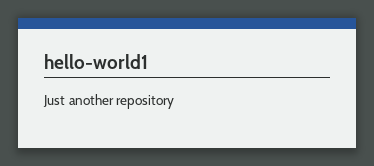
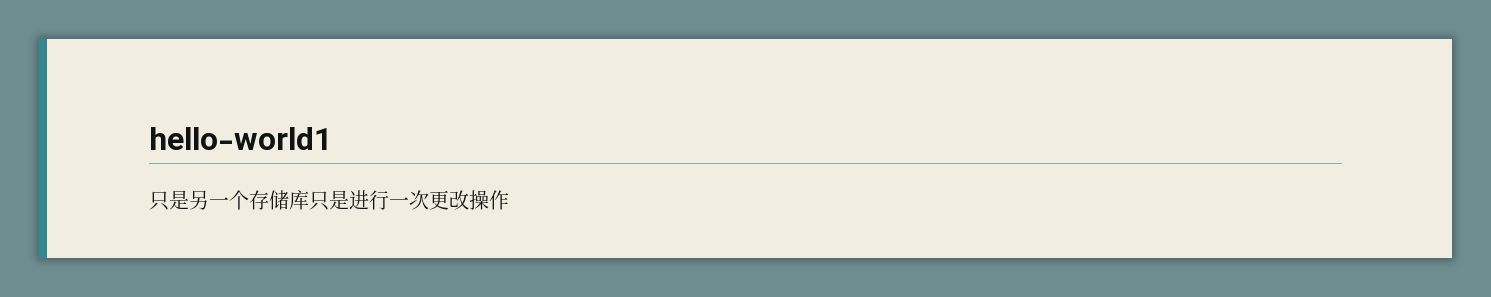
- Just another repository
+ 只是另一个存储库只是进行一次更改操作

